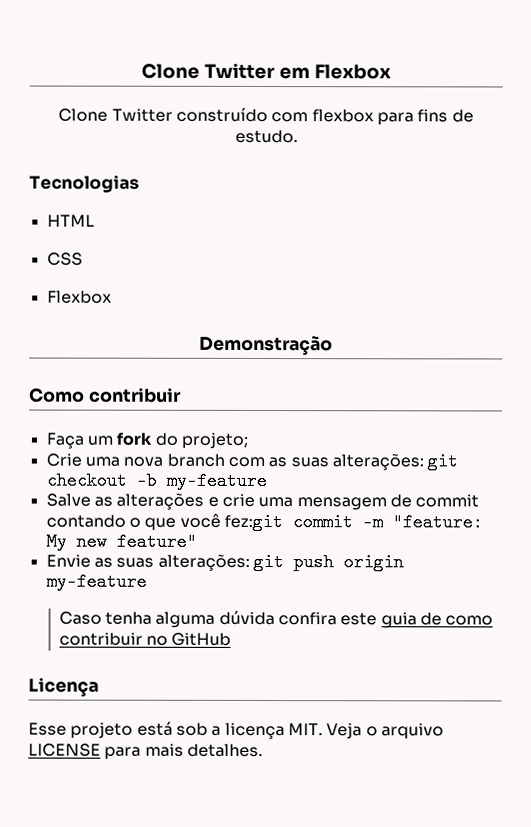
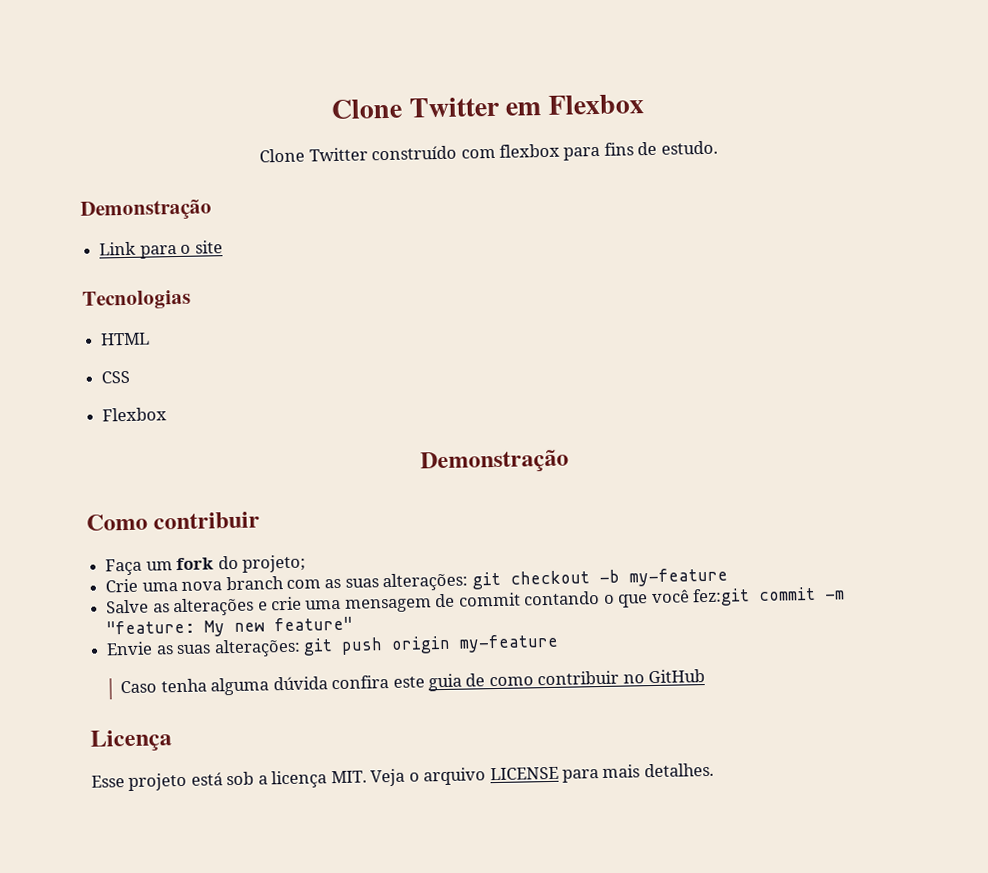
  Clone Twitter construído com flexbox para fins de estudo.
+ Demonstração
+ Link para o site

